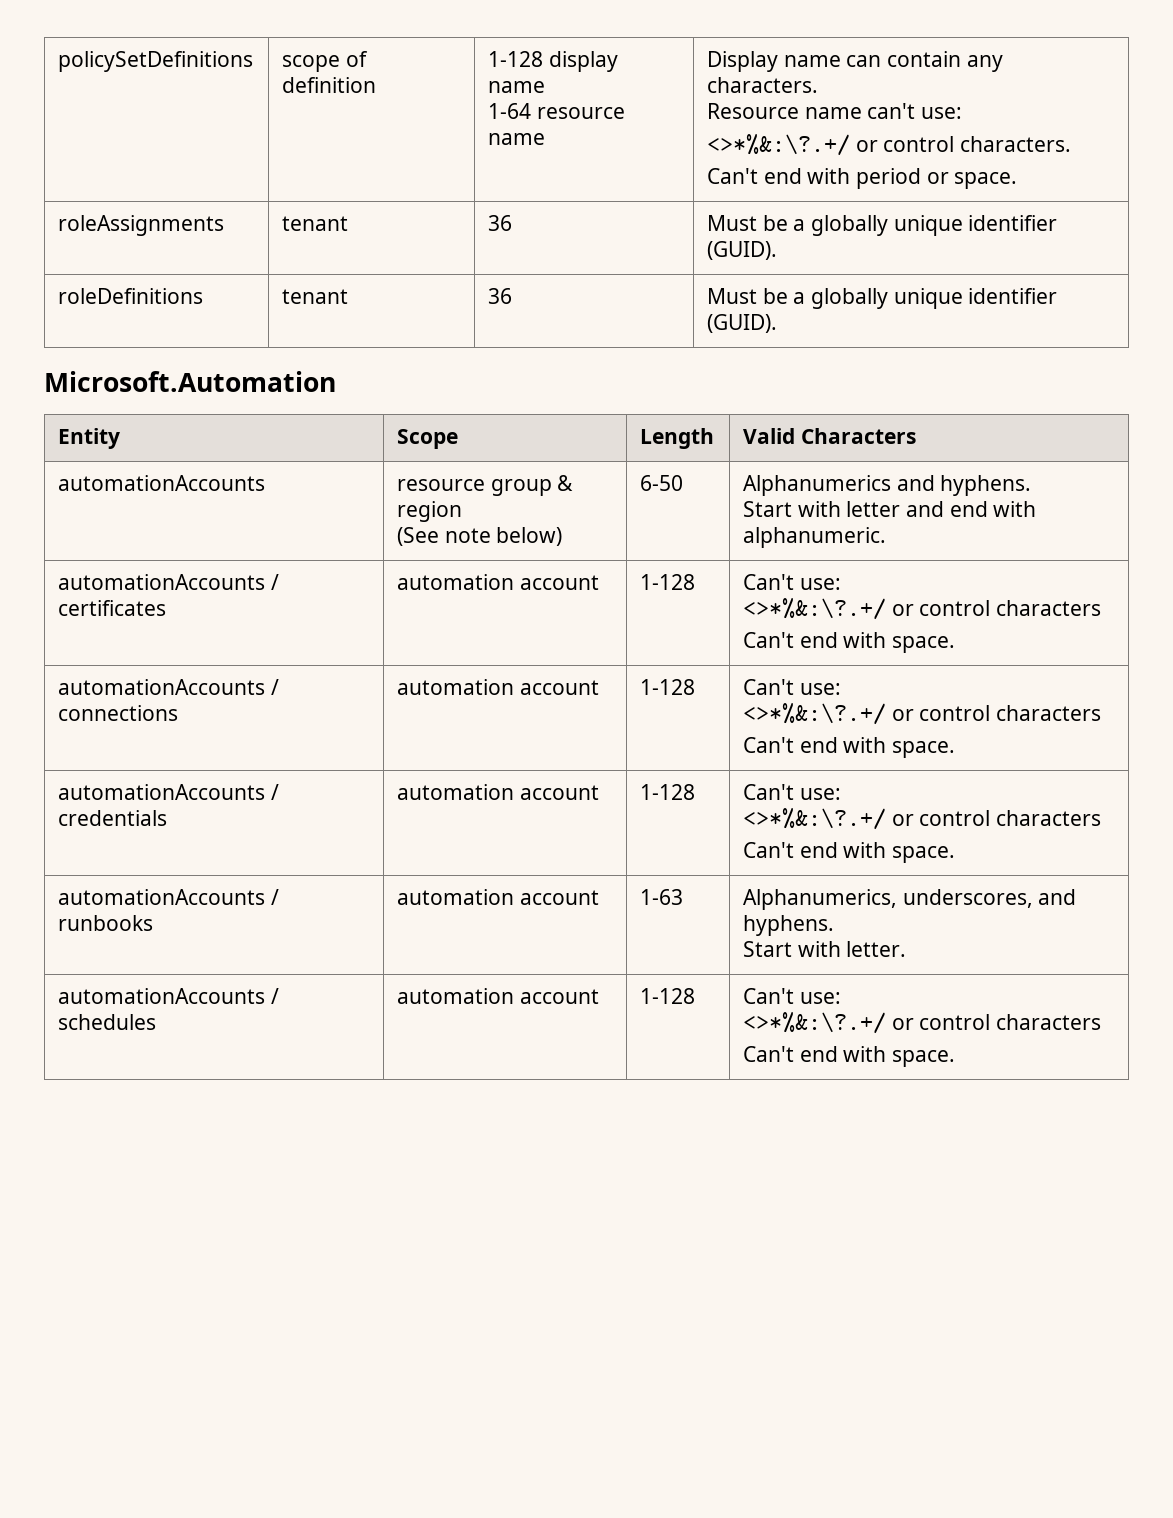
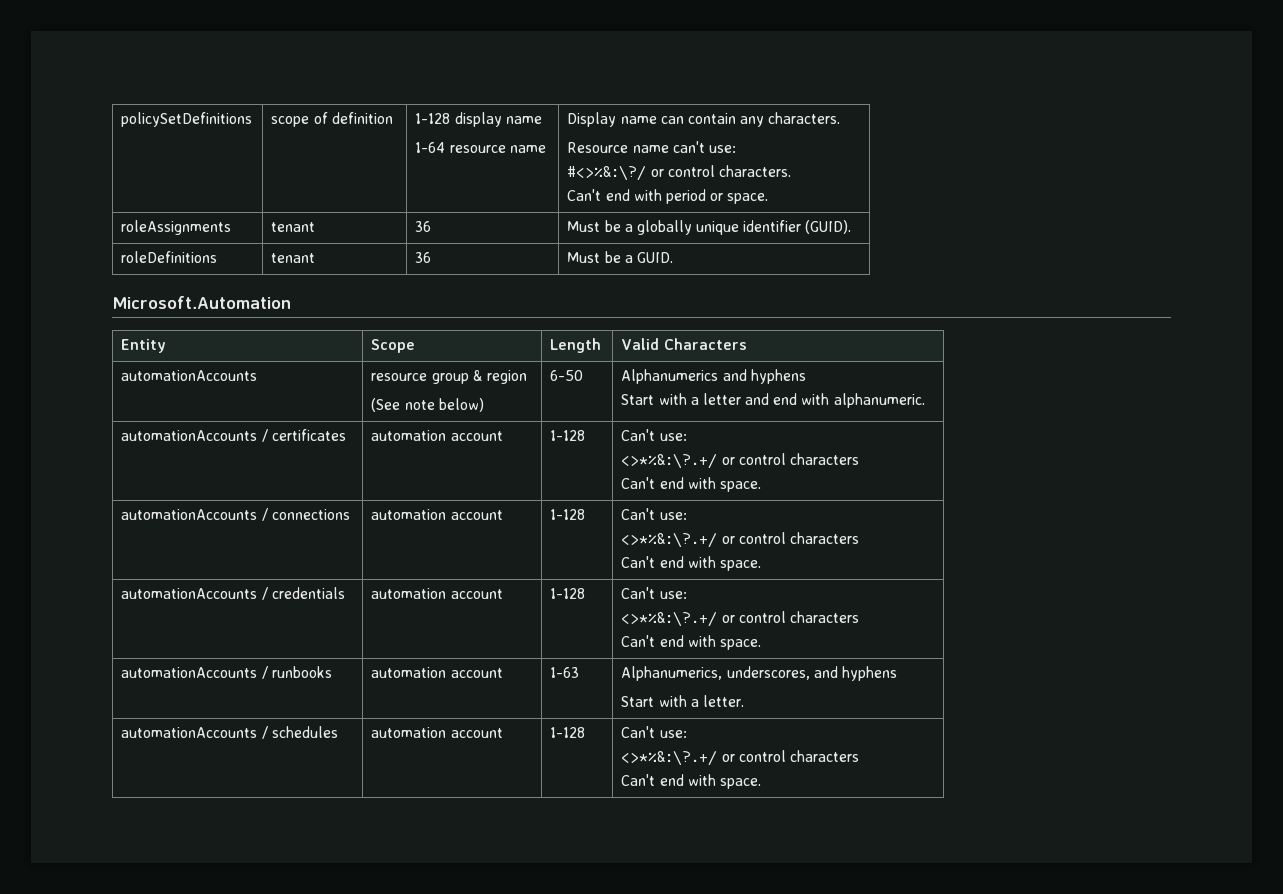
  policySetDefinitions | scope of definition | 1-128 display name
  1-64 resource name | Display name can contain any characters.
  Resource name can't use:
- <>*%&:\?.+/ or control characters.
+ #<>%&:\?/ or control characters.
- roleDefinitions | tenant | 36 | Must be a globally unique identifier (GUID).
+ roleDefinitions | tenant | 36 | Must be a GUID.
  automationAccounts | resource group & region
- (See note below) | 6-50 | Alphanumerics and hyphens.
- Start with letter and end with alphanumeric.
+ (See note below) | 6-50 | Alphanumerics and hyphens
+ Start with a letter and end with alphanumeric.
- automationAccounts / runbooks | automation account | 1-63 | Alphanumerics, underscores, and hyphens.
- Start with letter.
+ automationAccounts / runbooks | automation account | 1-63 | Alphanumerics, underscores, and hyphens
+ Start with a letter.

